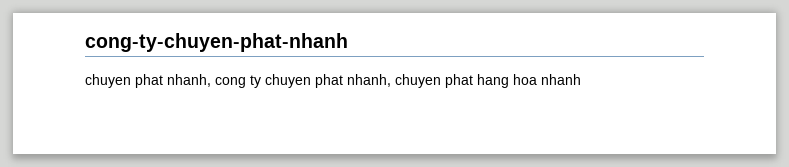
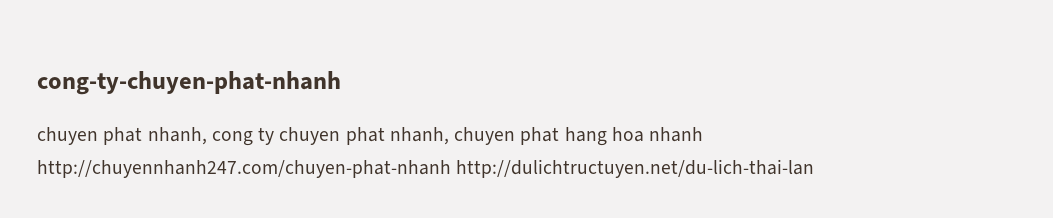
- chuyen phat nhanh, cong ty chuyen phat nhanh, chuyen phat hang hoa nhanh
+ chuyen phat nhanh, cong ty chuyen phat nhanh, chuyen phat hang hoa nhanh http://chuyennhanh247.com/chuyen-phat-nhanh http://dulichtructuyen.net/du-lich-thai-lan

